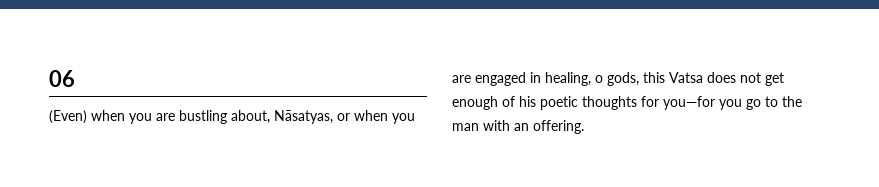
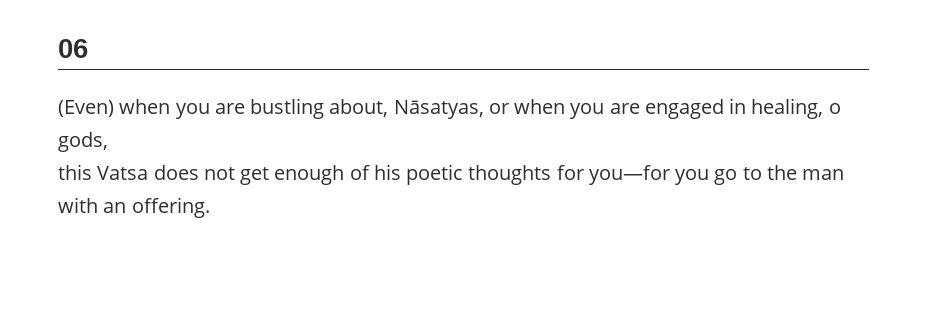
- (Even) when you are bustling about, Nāsatyas, or when you are engaged in healing, o gods, this Vatsa does not get enough of his poetic thoughts for you—for you go to the man with an offering.
+ (Even) when you are bustling about, Nāsatyas, or when you are engaged in healing, o gods,
+ this Vatsa does not get enough of his poetic thoughts for you—for you go to the man with an offering.

